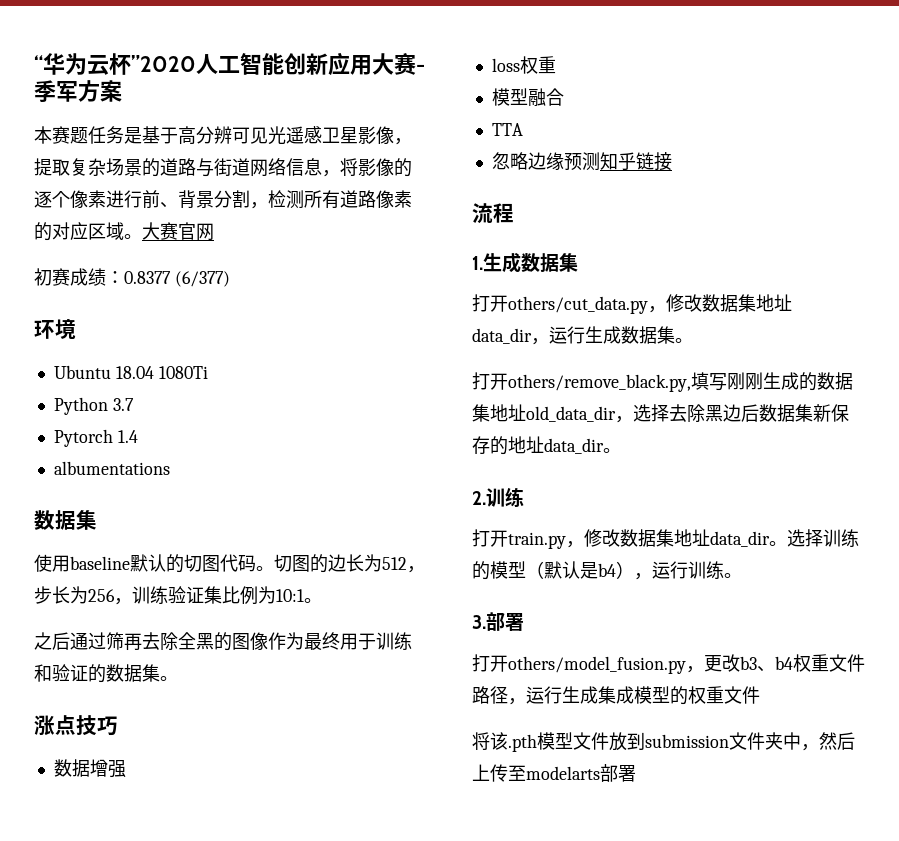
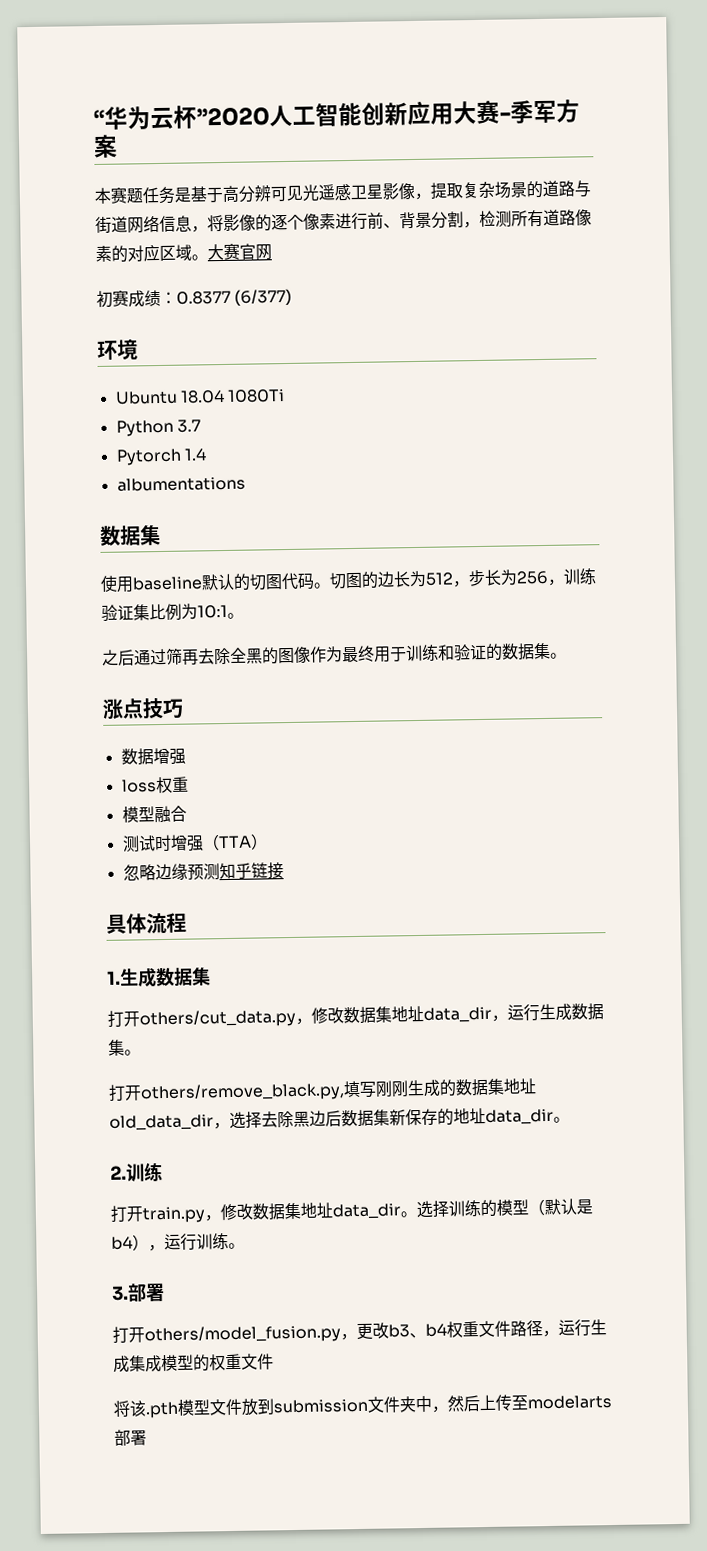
- TTA
+ 测试时增强（TTA）
- 流程
+ 具体流程

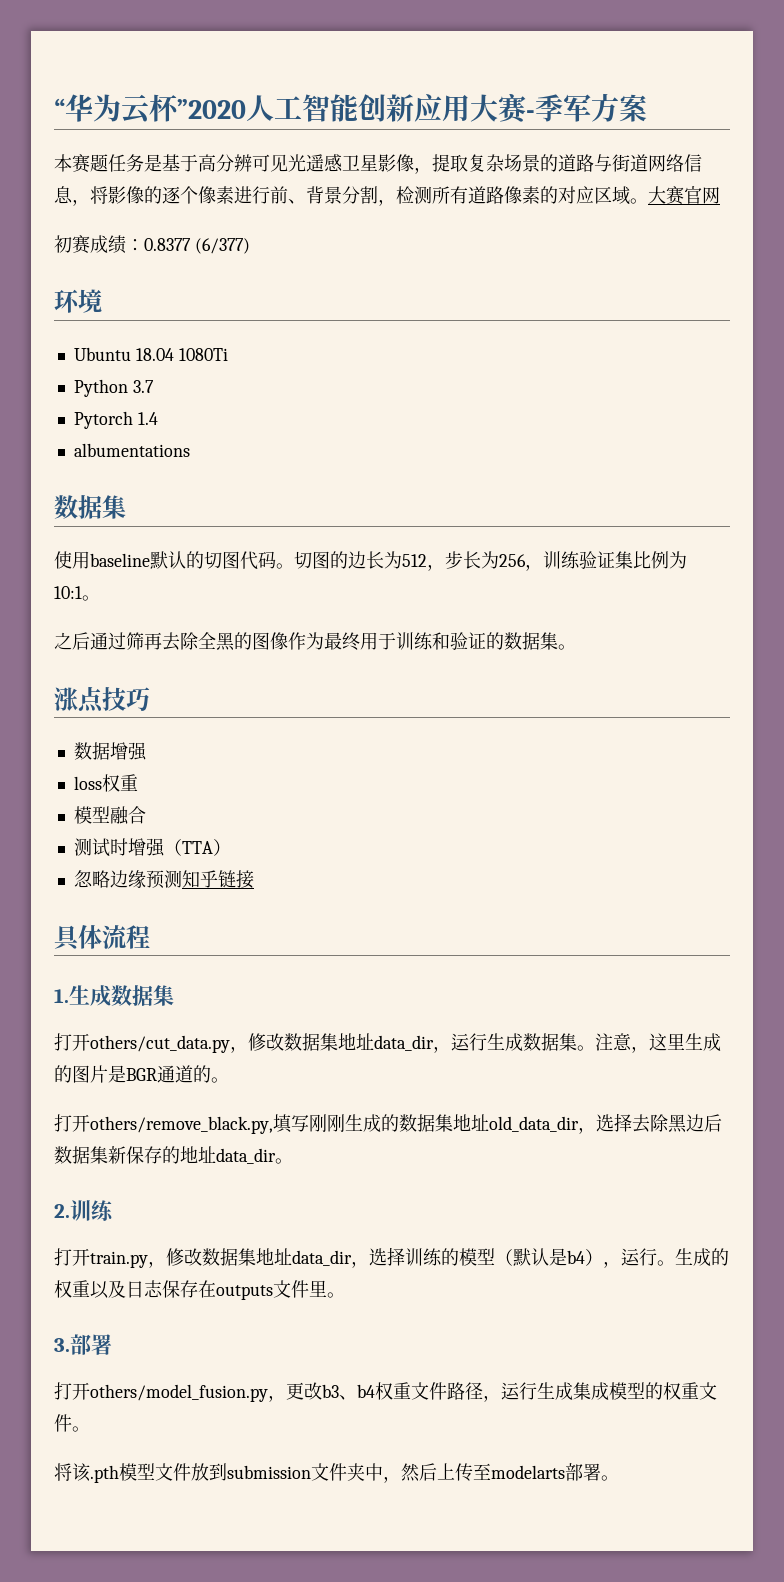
+ 注意，这里生成的图片是BGR通道的。
- 打开train.py，修改数据集地址data_dir。选择训练的模型（默认是b4），运行训练。
+ 打开train.py，修改数据集地址data_dir，选择训练的模型（默认是b4），运行。生成的权重以及日志保存在outputs文件里。
- 打开others/model_fusion.py，更改b3、b4权重文件路径，运行生成集成模型的权重文件
+ 打开others/model_fusion.py，更改b3、b4权重文件路径，运行生成集成模型的权重文件。
- 将该.pth模型文件放到submission文件夹中，然后上传至modelarts部署
+ 将该.pth模型文件放到submission文件夹中，然后上传至modelarts部署。

